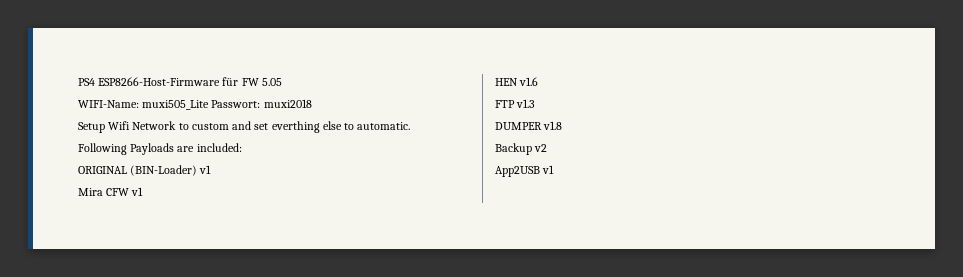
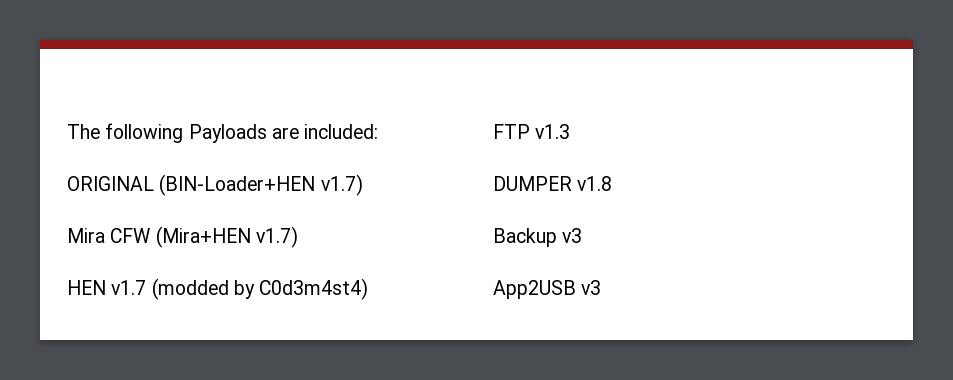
- PS4 ESP8266-Host-Firmware für FW 5.05
- WIFI-Name: muxi505_Lite Passwort: muxi2018
- Setup Wifi Network to custom and set everthing else to automatic.
- Following Payloads are included:
+ The following Payloads are included:
- ORIGINAL (BIN-Loader) v1
+ ORIGINAL (BIN-Loader+HEN v1.7)
- Mira CFW v1
+ Mira CFW (Mira+HEN v1.7)
- HEN v1.6
+ HEN v1.7 (modded by C0d3m4st4)
- Backup v2
+ Backup v3
- App2USB v1
+ App2USB v3

